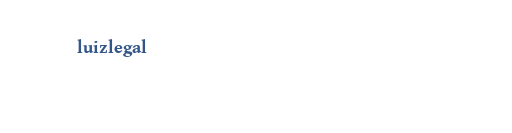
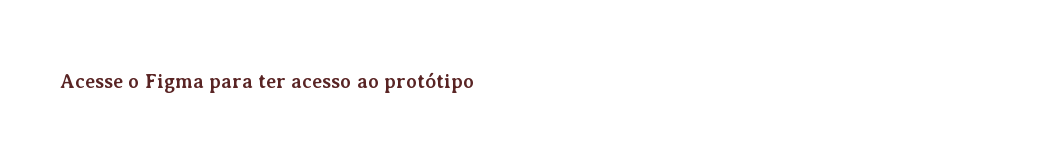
- luizlegal
+ Acesse o Figma para ter acesso ao protótipo

